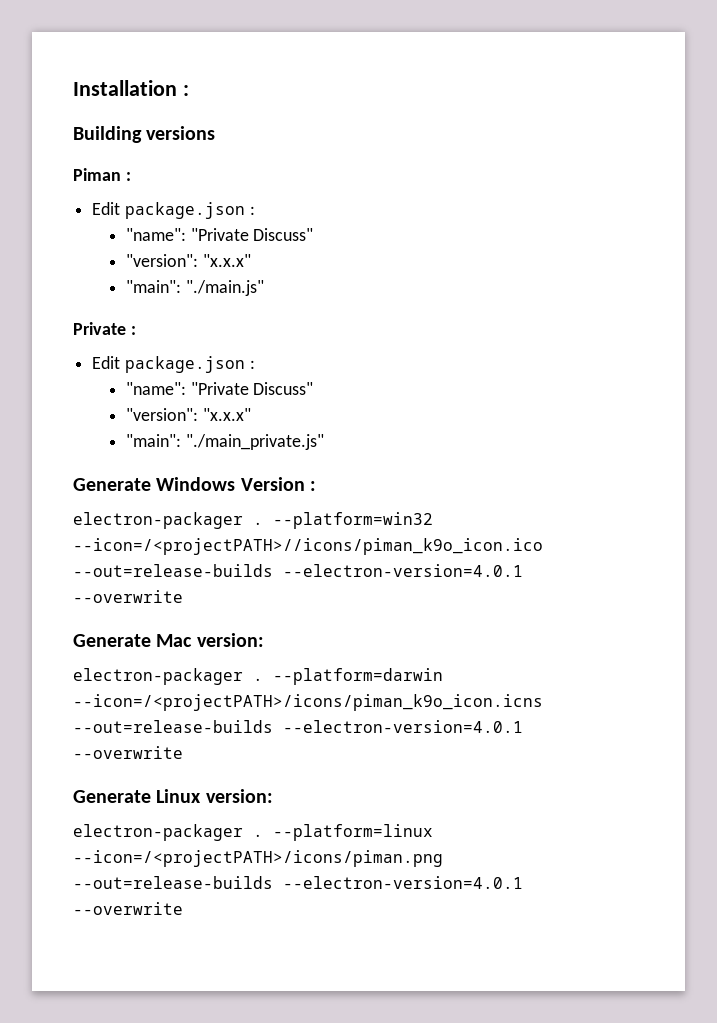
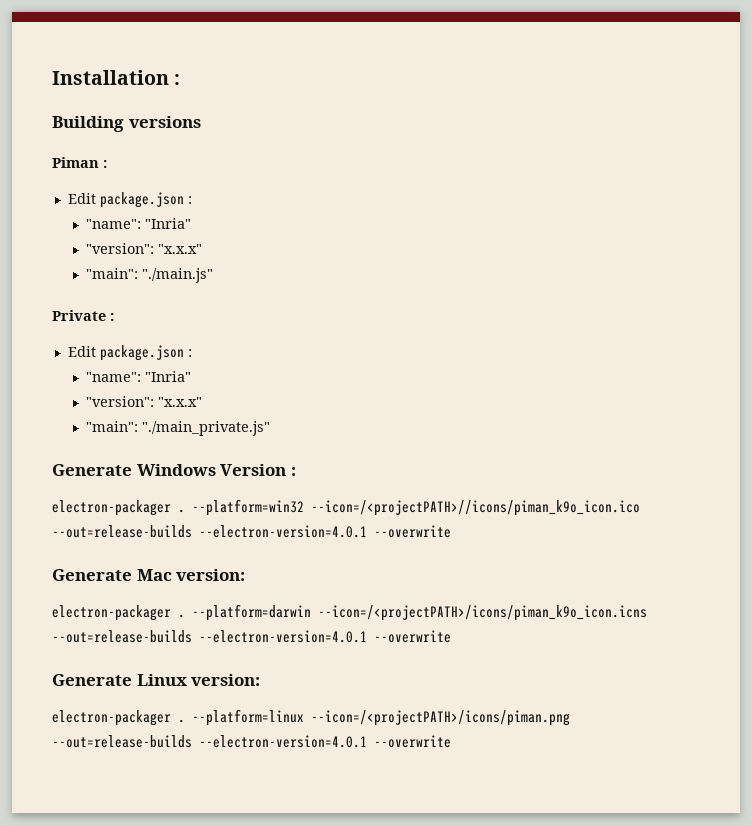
  Piman :
  Edit package.json :
- "name": "Private Discuss"
+ "name": "Inria"
  Private :
  Edit package.json :
- "name": "Private Discuss"
+ "name": "Inria"

